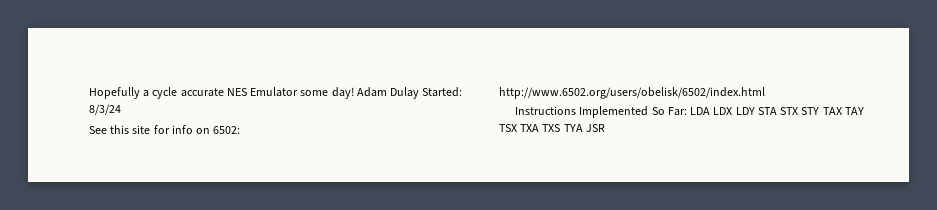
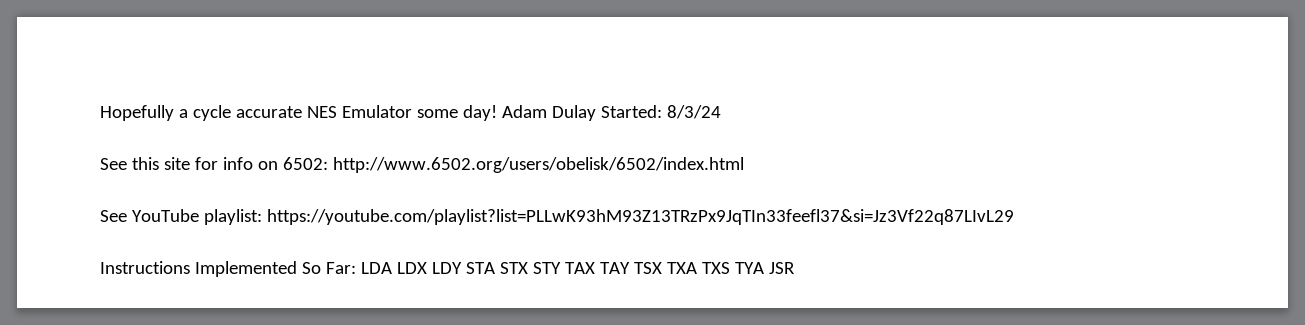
+ See YouTube playlist: https://youtube.com/playlist?list=PLLwK93hM93Z13TRzPx9JqTIn33feefl37&si=Jz3Vf22q87LIvL29

